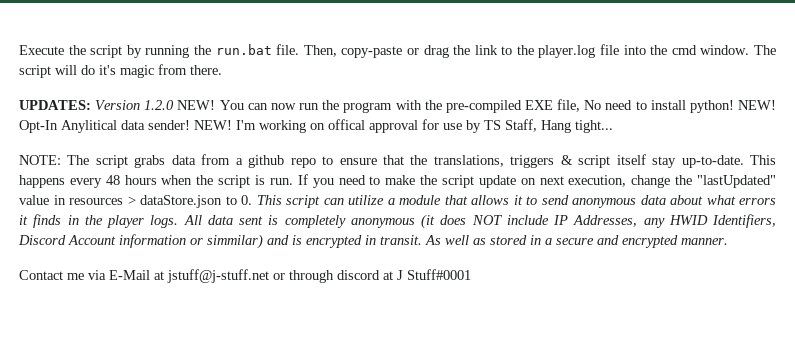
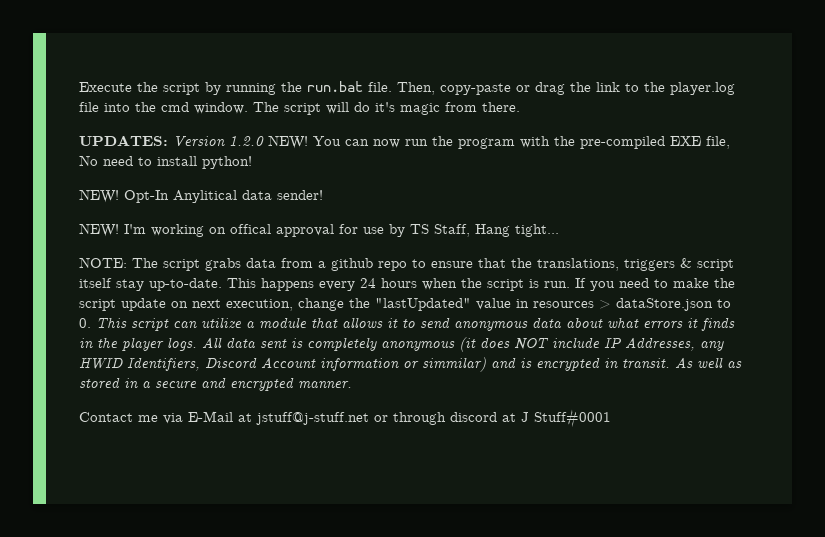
- You can now run the program with the pre-compiled EXE file, No need to install python! NEW!
+ You can now run the program with the pre-compiled EXE file, No need to install python!
+ NEW!
- Opt-In Anylitical data sender! NEW!
+ Opt-In Anylitical data sender!
+ NEW!
- This happens every 48 hours when the script is run.
+ This happens every 24 hours when the script is run.

